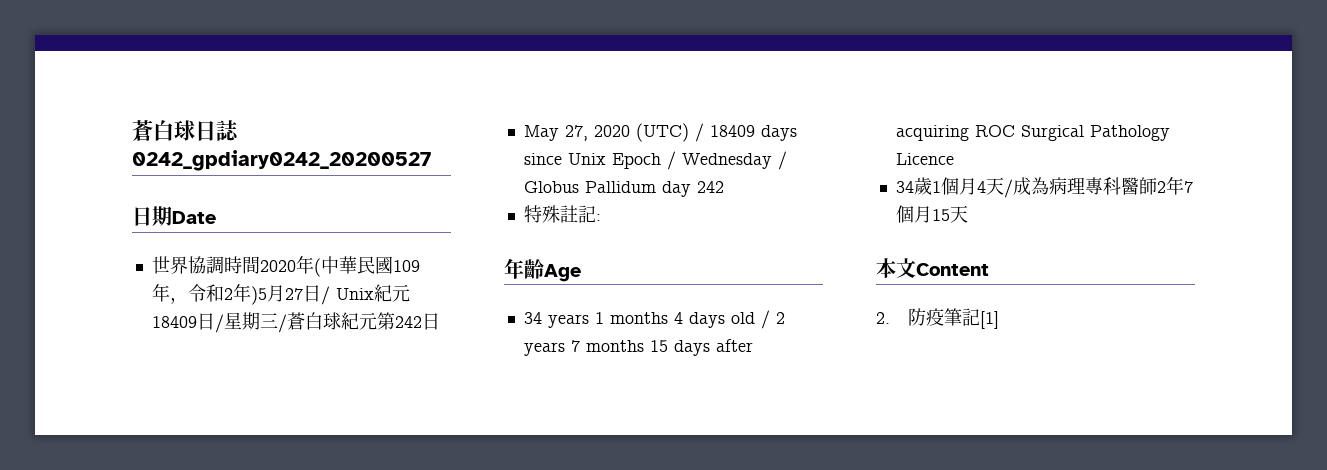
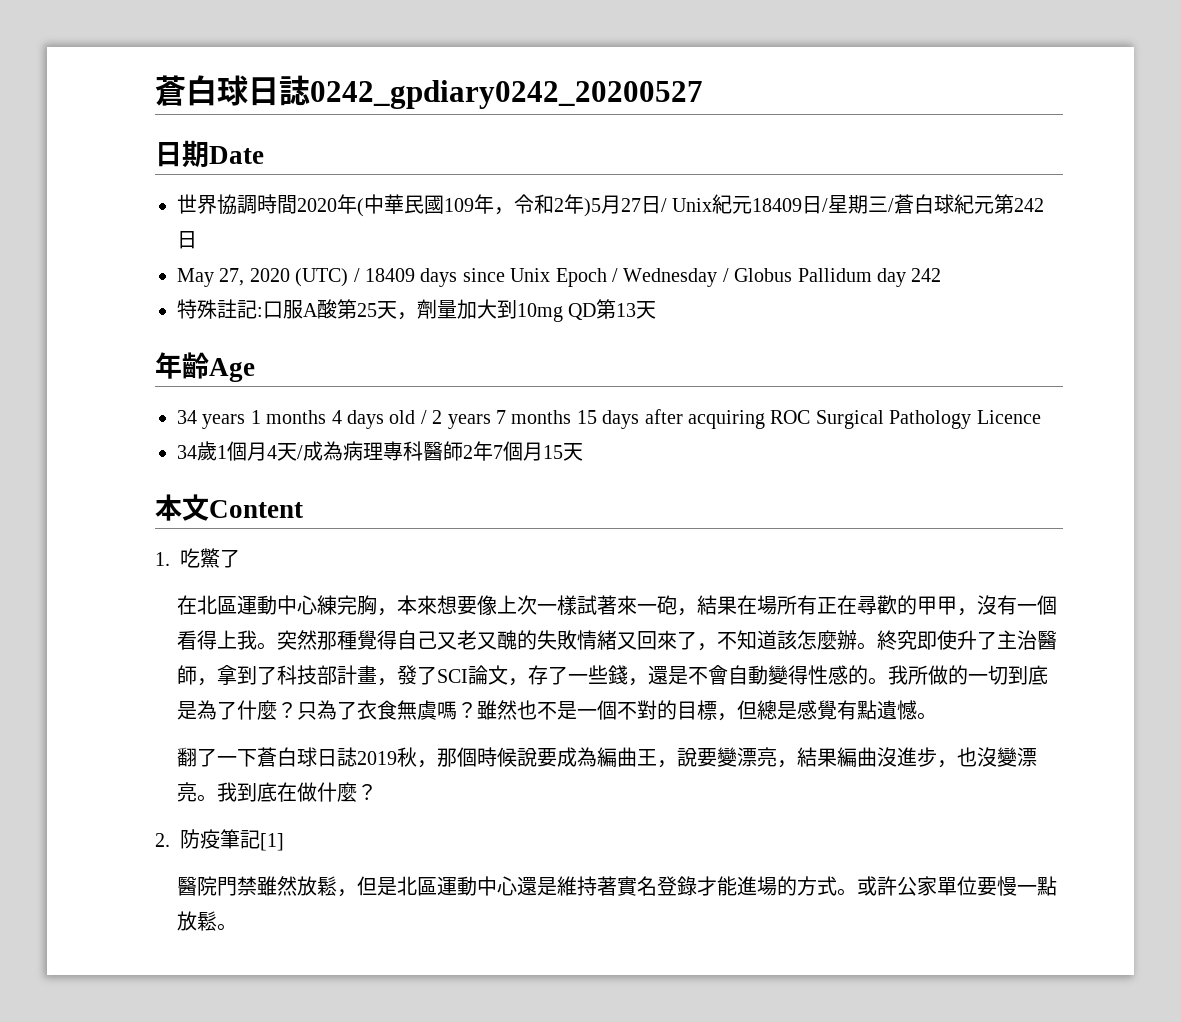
- 特殊註記:
+ 特殊註記:口服A酸第25天，劑量加大到10mg QD第13天
+ 1.吃鱉了
+ 在北區運動中心練完胸，本來想要像上次一樣試著來一砲，結果在場所有正在尋歡的甲甲，沒有一個看得上我。突然那種覺得自己又老又醜的失敗情緒又回來了，不知道該怎麼辦。終究即使升了主治醫師，拿到了科技部計畫，發了SCI論文，存了一些錢，還是不會自動變得性感的。我所做的一切到底是為了什麼？只為了衣食無虞嗎？雖然也不是一個不對的目標，但總是感覺有點遺憾。
+ 翻了一下蒼白球日誌2019秋，那個時候說要成為編曲王，說要變漂亮，結果編曲沒進步，也沒變漂亮。我到底在做什麼？
  2.防疫筆記[1]
+ 醫院門禁雖然放鬆，但是北區運動中心還是維持著實名登錄才能進場的方式。或許公家單位要慢一點放鬆。

